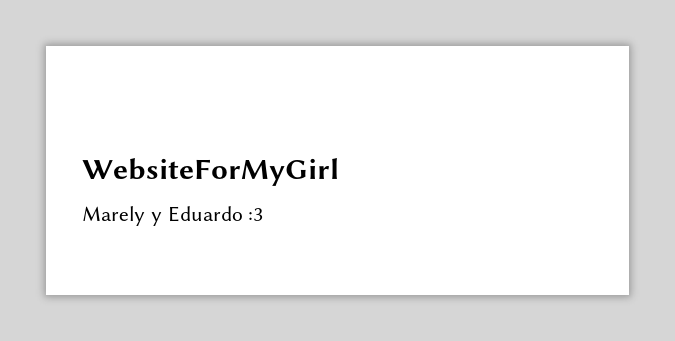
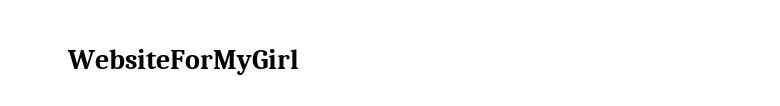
- Marely y Eduardo :3

